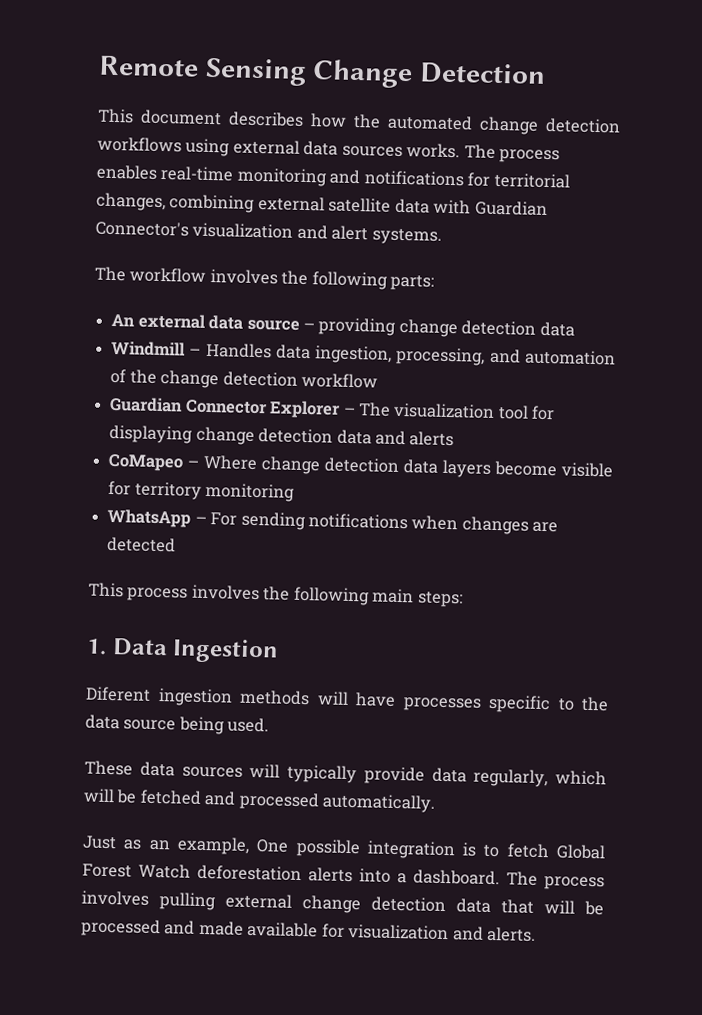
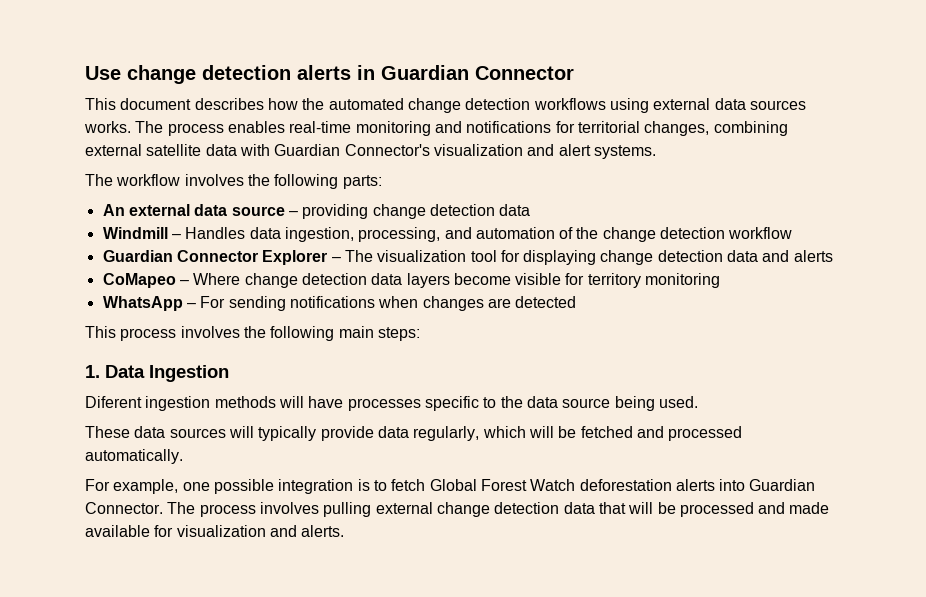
- Remote Sensing Change Detection
+ Use change detection alerts in Guardian Connector
- Just as an example, One possible integration is to fetch Global Forest Watch deforestation alerts into a dashboard.
+ For example, one possible integration is to fetch Global Forest Watch deforestation alerts into Guardian Connector.

